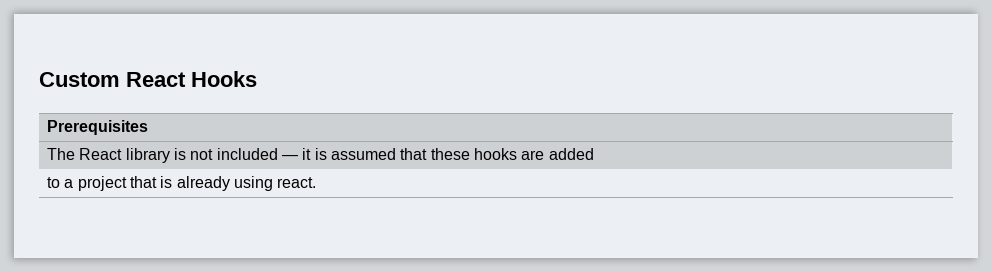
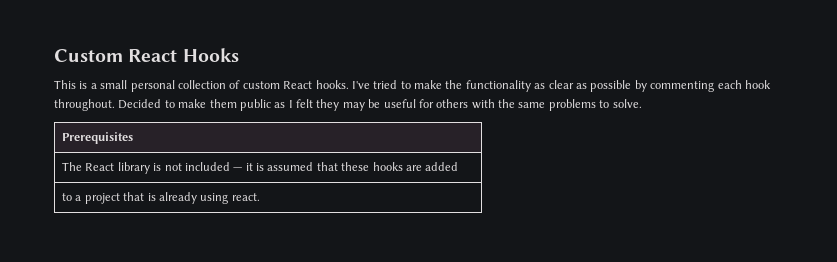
+ This is a small personal collection of custom React hooks. I've tried to make the functionality as clear as possible by commenting each hook throughout. Decided to make them public as I felt they may be useful for others with the same problems to solve.

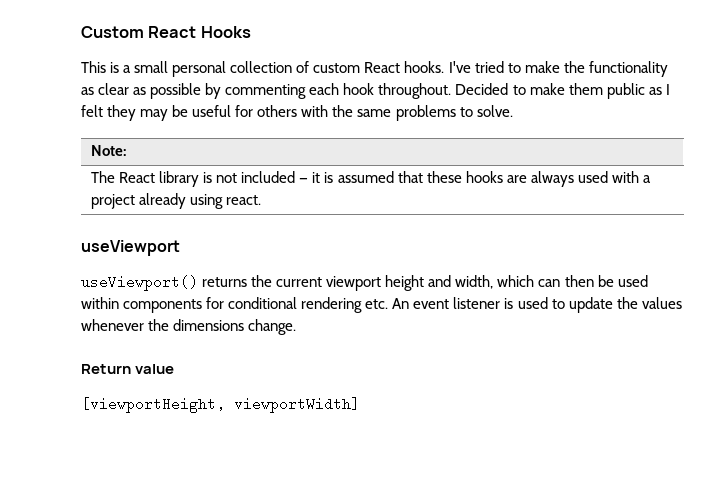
- Prerequisites
+ Note:
- The React library is not included — it is assumed that these hooks are added
- to a project that is already using react.
+ The React library is not included — it is assumed that these hooks are always used with a project already using react.
+ useViewport
+ useViewport() returns the current viewport height and width, which can then be used within components for conditional rendering etc. An event listener is used to update the values whenever the dimensions change.
+ Return value
+ [viewportHeight, viewportWidth]

